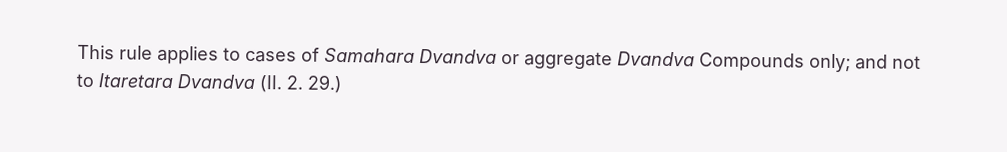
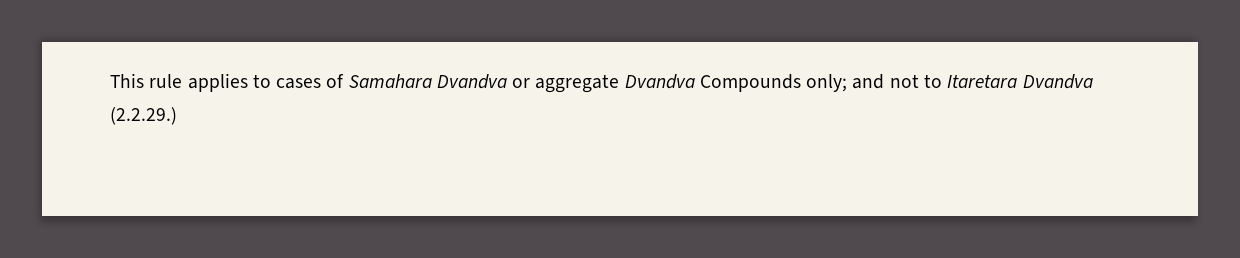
- This rule applies to cases of Samahara Dvandva or aggregate Dvandva Compounds only; and not to Itaretara Dvandva (II. 2. 29.)
+ This rule applies to cases of Samahara Dvandva or aggregate Dvandva Compounds only; and not to Itaretara Dvandva (2.2.29.)

